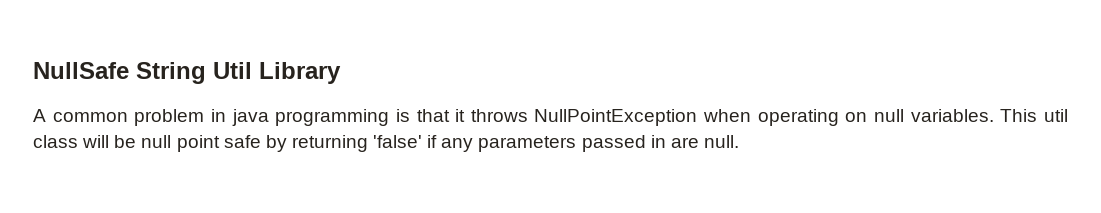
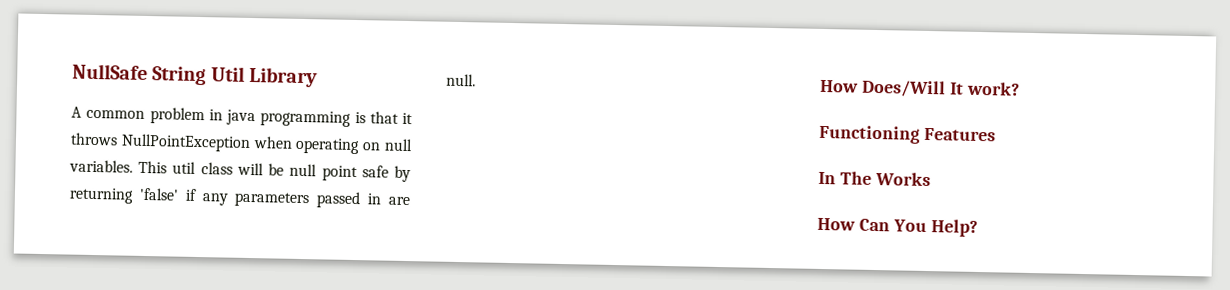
+ How Does/Will It work?
+ Functioning Features
+ In The Works
+ How Can You Help?

